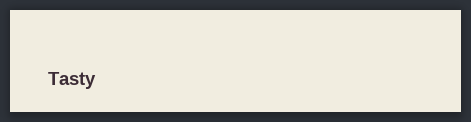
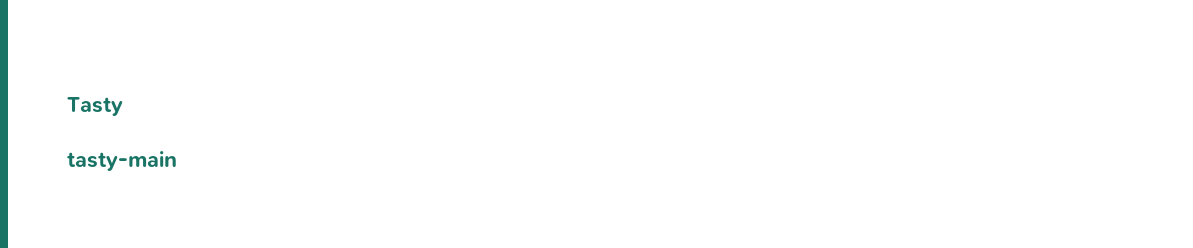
+ tasty-main

